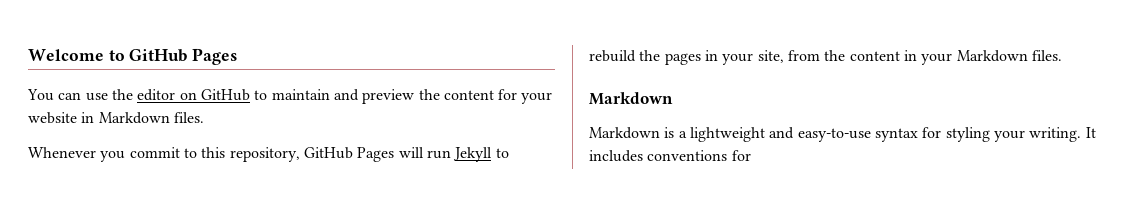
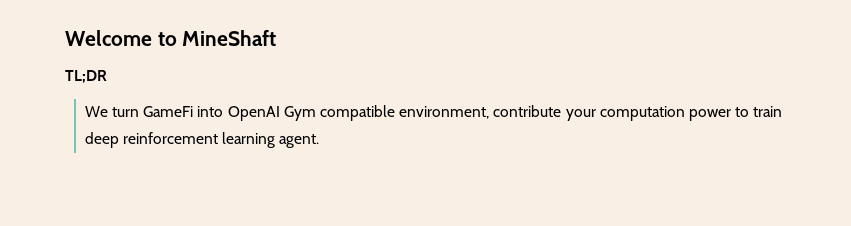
- Welcome to GitHub Pages
- You can use the editor on GitHub to maintain and preview the content for your website in Markdown files.
- Whenever you commit to this repository, GitHub Pages will run Jekyll to rebuild the pages in your site, from the content in your Markdown files.
- Markdown
- Markdown is a lightweight and easy-to-use syntax for styling your writing. It includes conventions for
+ Welcome to MineShaft
+ TL;DR
+ We turn GameFi into OpenAI Gym compatible environment, contribute your computation power to train deep reinforcement learning agent.

